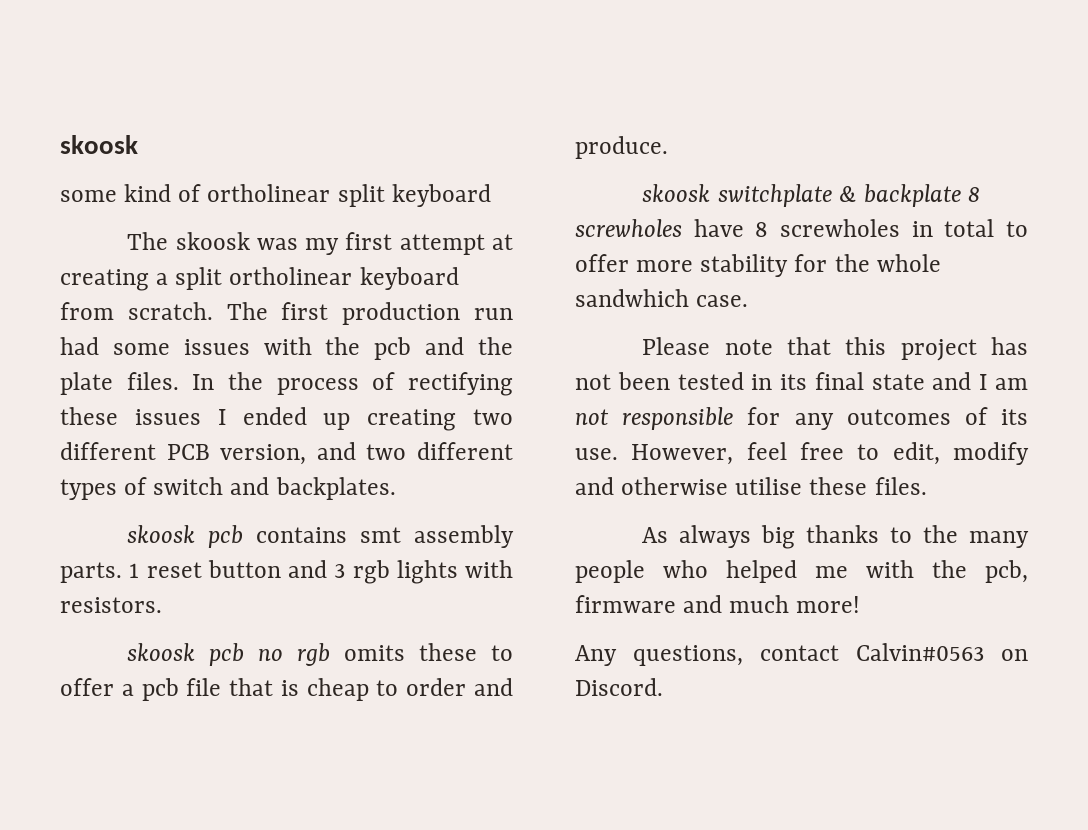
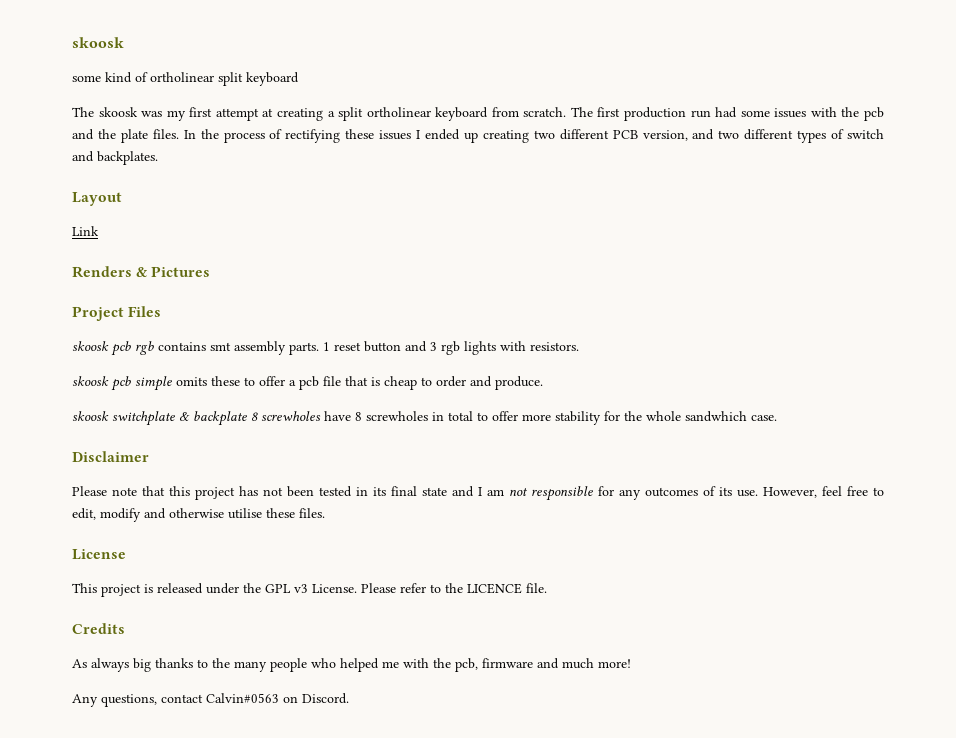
- skoosk pcb contains smt assembly parts.
+ Layout
+ Link
+ Renders & Pictures
+ Project Files
+ skoosk pcb rgb contains smt assembly parts.
- skoosk pcb no rgb omits these to offer a pcb file that is cheap to order and produce.
+ skoosk pcb simple omits these to offer a pcb file that is cheap to order and produce.
+ Disclaimer
+ License
+ This project is released under the GPL v3 License. Please refer to the LICENCE file.
+ Credits

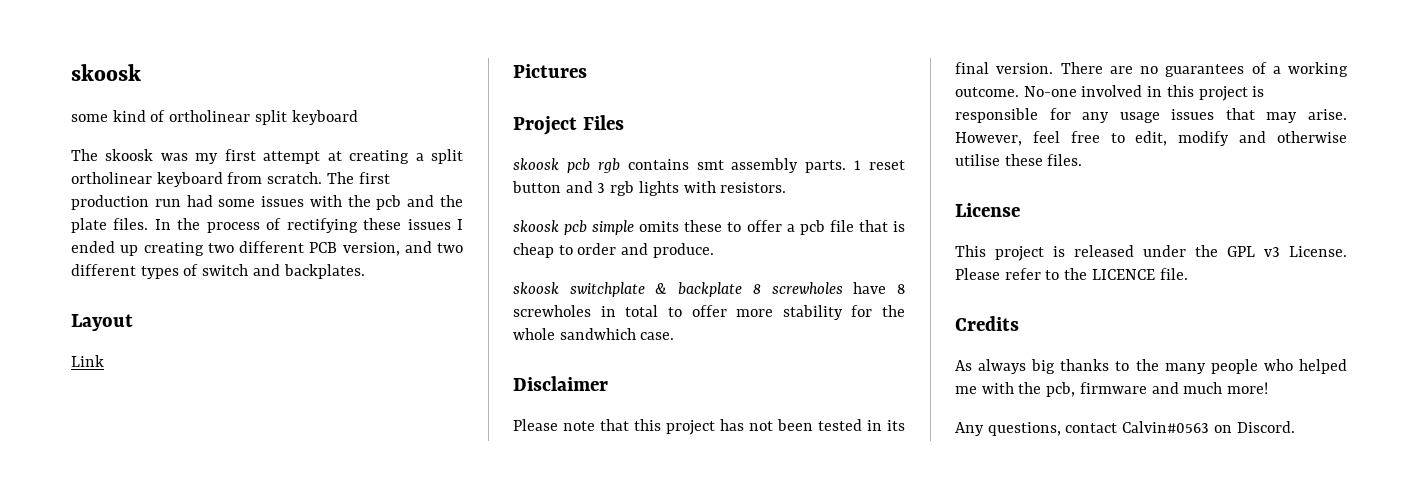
- Renders & Pictures
+ Pictures
- Please note that this project has not been tested in its final state and I am not responsible for any outcomes of its use.
+ Please note that this project has not been tested in its final version. There are no guarantees of a working outcome. No-one involved in this project is responsible for any usage issues that may arise.

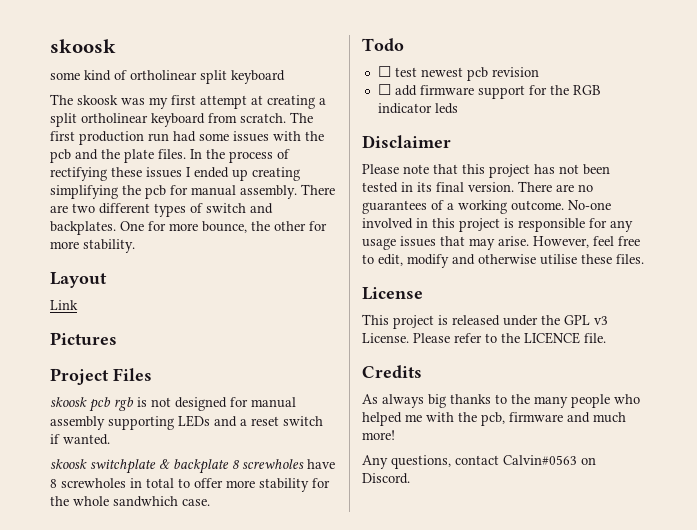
- In the process of rectifying these issues I ended up creating two different PCB version, and two different types of switch and backplates.
+ In the process of rectifying these issues I ended up creating simplifying the pcb for manual assembly. There are two different types of switch and backplates. One for more bounce, the other for more stability.
- skoosk pcb rgb contains smt assembly parts. 1 reset button and 3 rgb lights with resistors.
- skoosk pcb simple omits these to offer a pcb file that is cheap to order and produce.
+ skoosk pcb rgb is not designed for manual assembly supporting LEDs and a reset switch if wanted.
+ Todo
+ ☐ test newest pcb revision
+ ☐ add firmware support for the RGB indicator leds

